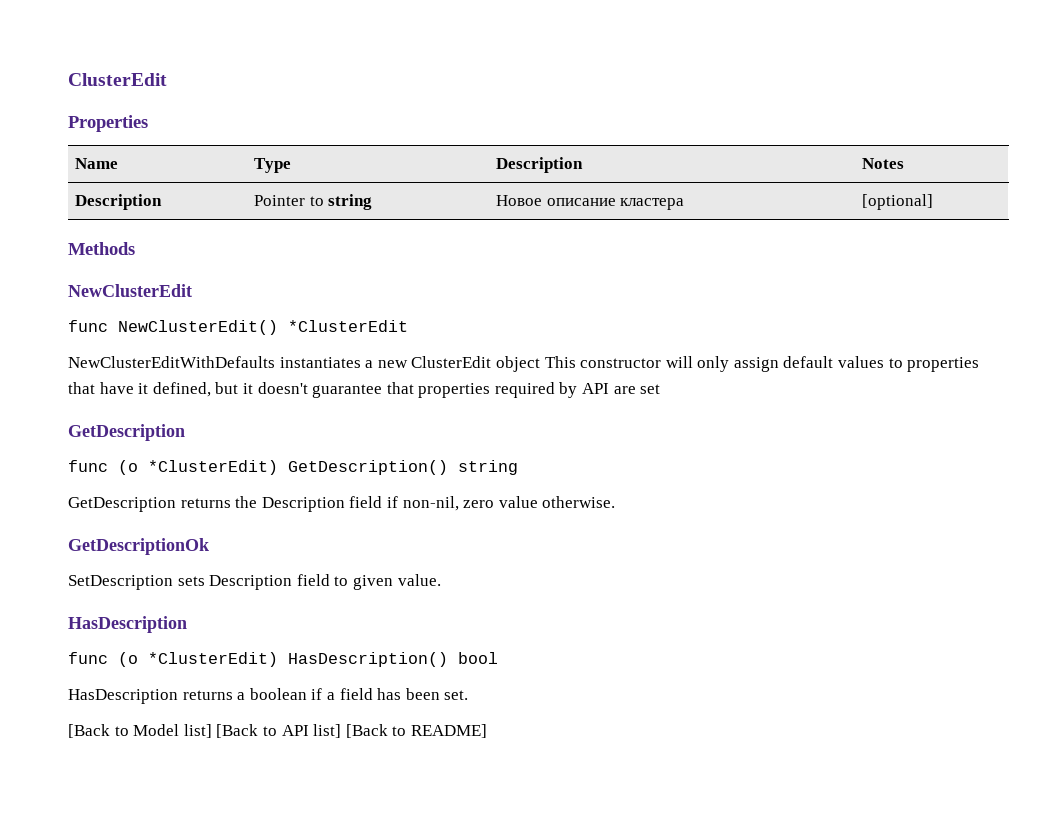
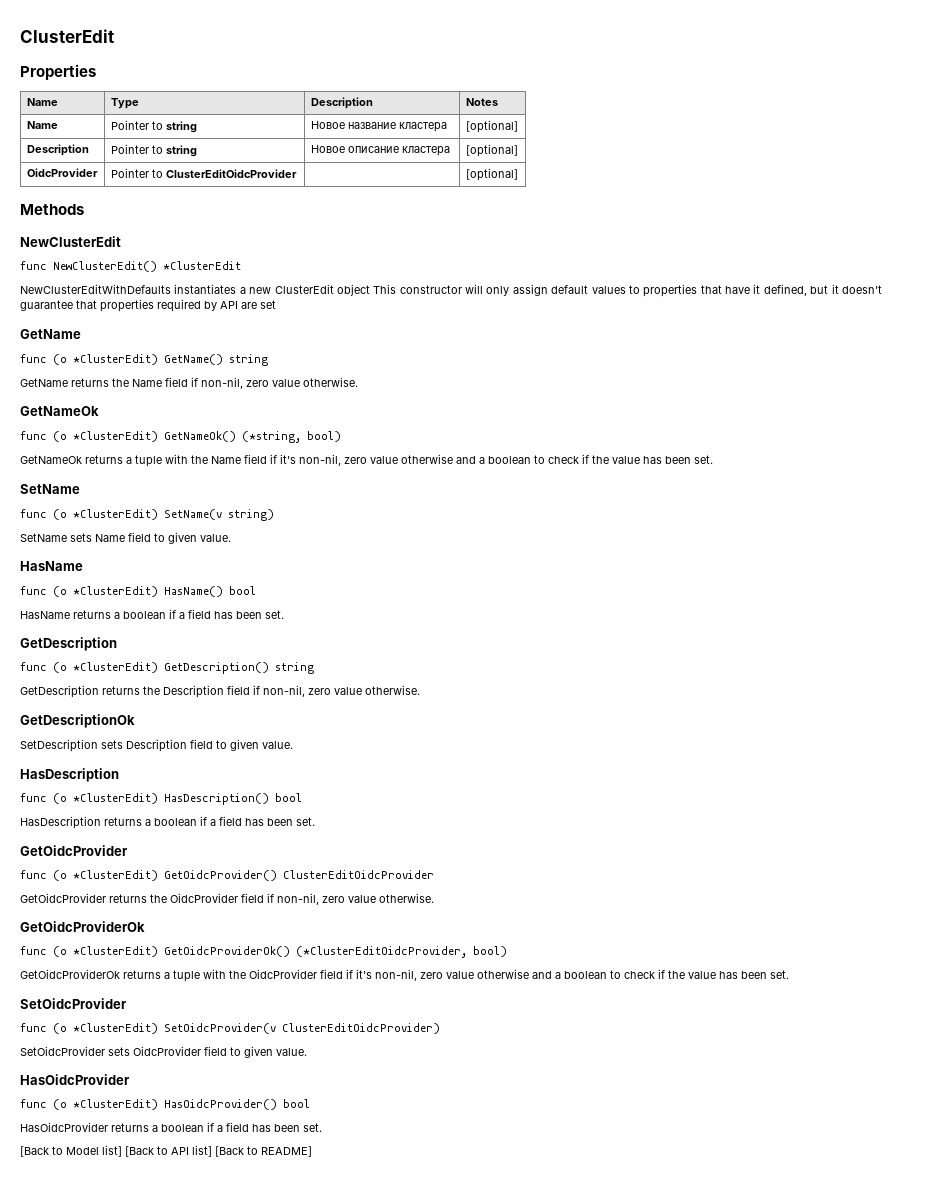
+ Name | Pointer to string | Новое название кластера | [optional]
+ OidcProvider | Pointer to ClusterEditOidcProvider | | [optional]
  NewClusterEditWithDefaults instantiates a new ClusterEdit object This constructor will only assign default values to properties that have it defined, but it doesn't guarantee that properties required by API are set
+ GetName
+ func (o *ClusterEdit) GetName() string
+ GetName returns the Name field if non-nil, zero value otherwise.
+ GetNameOk
+ func (o *ClusterEdit) GetNameOk() (*string, bool)
+ GetNameOk returns a tuple with the Name field if it's non-nil, zero value otherwise and a boolean to check if the value has been set.
+ SetName
+ func (o *ClusterEdit) SetName(v string)
+ SetName sets Name field to given value.
+ HasName
+ func (o *ClusterEdit) HasName() bool
+ HasName returns a boolean if a field has been set.
  HasDescription returns a boolean if a field has been set.
+ GetOidcProvider
+ func (o *ClusterEdit) GetOidcProvider() ClusterEditOidcProvider
+ GetOidcProvider returns the OidcProvider field if non-nil, zero value otherwise.
+ GetOidcProviderOk
+ func (o *ClusterEdit) GetOidcProviderOk() (*ClusterEditOidcProvider, bool)
+ GetOidcProviderOk returns a tuple with the OidcProvider field if it's non-nil, zero value otherwise and a boolean to check if the value has been set.
+ SetOidcProvider
+ func (o *ClusterEdit) SetOidcProvider(v ClusterEditOidcProvider)
+ SetOidcProvider sets OidcProvider field to given value.
+ HasOidcProvider
+ func (o *ClusterEdit) HasOidcProvider() bool
+ HasOidcProvider returns a boolean if a field has been set.

